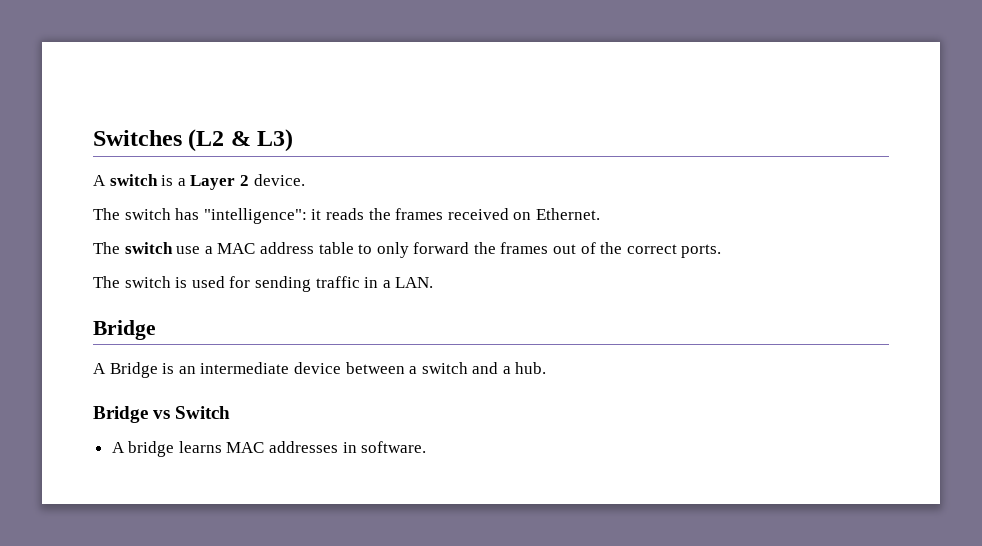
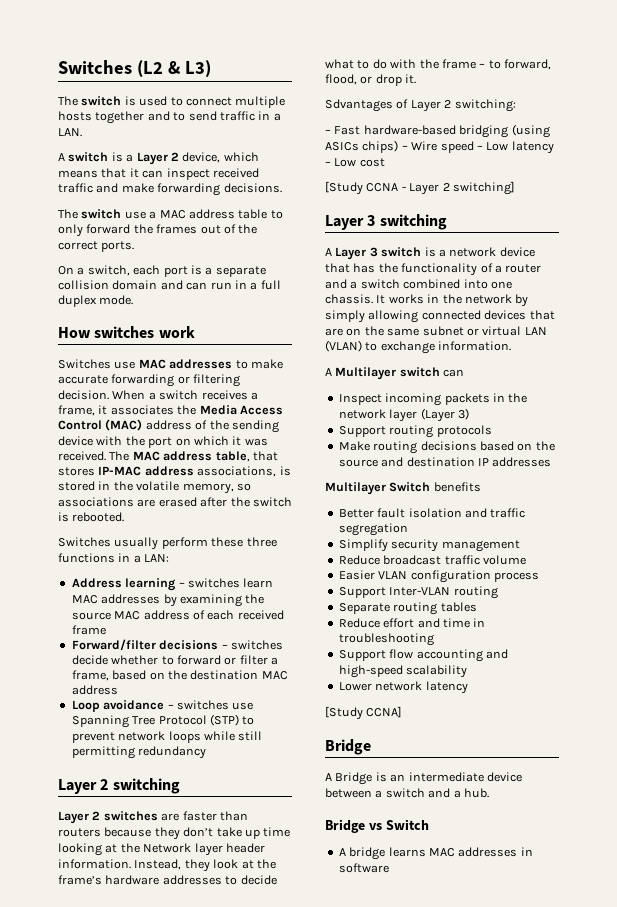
+ The switch is used to connect multiple hosts together and to send traffic in a LAN.
- A switch is a Layer 2 device.
- The switch has "intelligence": it reads the frames received on Ethernet.
+ A switch is a Layer 2 device, which means that it can inspect received traffic and make forwarding decisions.
- The switch is used for sending traffic in a LAN.
+ On a switch, each port is a separate collision domain and can run in a full duplex mode.
+ How switches work
+ Switches use MAC addresses to make accurate forwarding or filtering decision. When a switch receives a frame, it associates the Media Access Control (MAC) address of the sending device with the port on which it was received. The MAC address table, that stores IP-MAC address associations, is stored in the volatile memory, so associations are erased after the switch is rebooted.
+ Switches usually perform these three functions in a LAN:
+ Address learning – switches learn MAC addresses by examining the source MAC address of each received frame
+ Forward/filter decisions – switches decide whether to forward or filter a frame, based on the destination MAC address
+ Loop avoidance – switches use Spanning Tree Protocol (STP) to prevent network loops while still permitting redundancy
+ Layer 2 switching
+ Layer 2 switches are faster than routers because they don’t take up time looking at the Network layer header information. Instead, they look at the frame’s hardware addresses to decide what to do with the frame – to forward, flood, or drop it.
+ Sdvantages of Layer 2 switching:
+ – Fast hardware-based bridging (using ASICs chips) – Wire speed – Low latency – Low cost
+ [Study CCNA - Layer 2 switching]
+ Layer 3 switching
+ A Layer 3 switch is a network device that has the functionality of a router and a switch combined into one chassis. It works in the network by simply allowing connected devices that are on the same subnet or virtual LAN (VLAN) to exchange information.
+ A Multilayer switch can
+ Inspect incoming packets in the network layer (Layer 3)
+ Support routing protocols
+ Make routing decisions based on the source and destination IP addresses
+ Multilayer Switch benefits
+ Better fault isolation and traffic segregation
+ Simplify security management
+ Reduce broadcast traffic volume
+ Easier VLAN configuration process
+ Support Inter-VLAN routing
+ Separate routing tables
+ Reduce effort and time in troubleshooting
+ Support flow accounting and high-speed scalability
+ Lower network latency
+ [Study CCNA]
- A bridge learns MAC addresses in software.
+ A bridge learns MAC addresses in software

